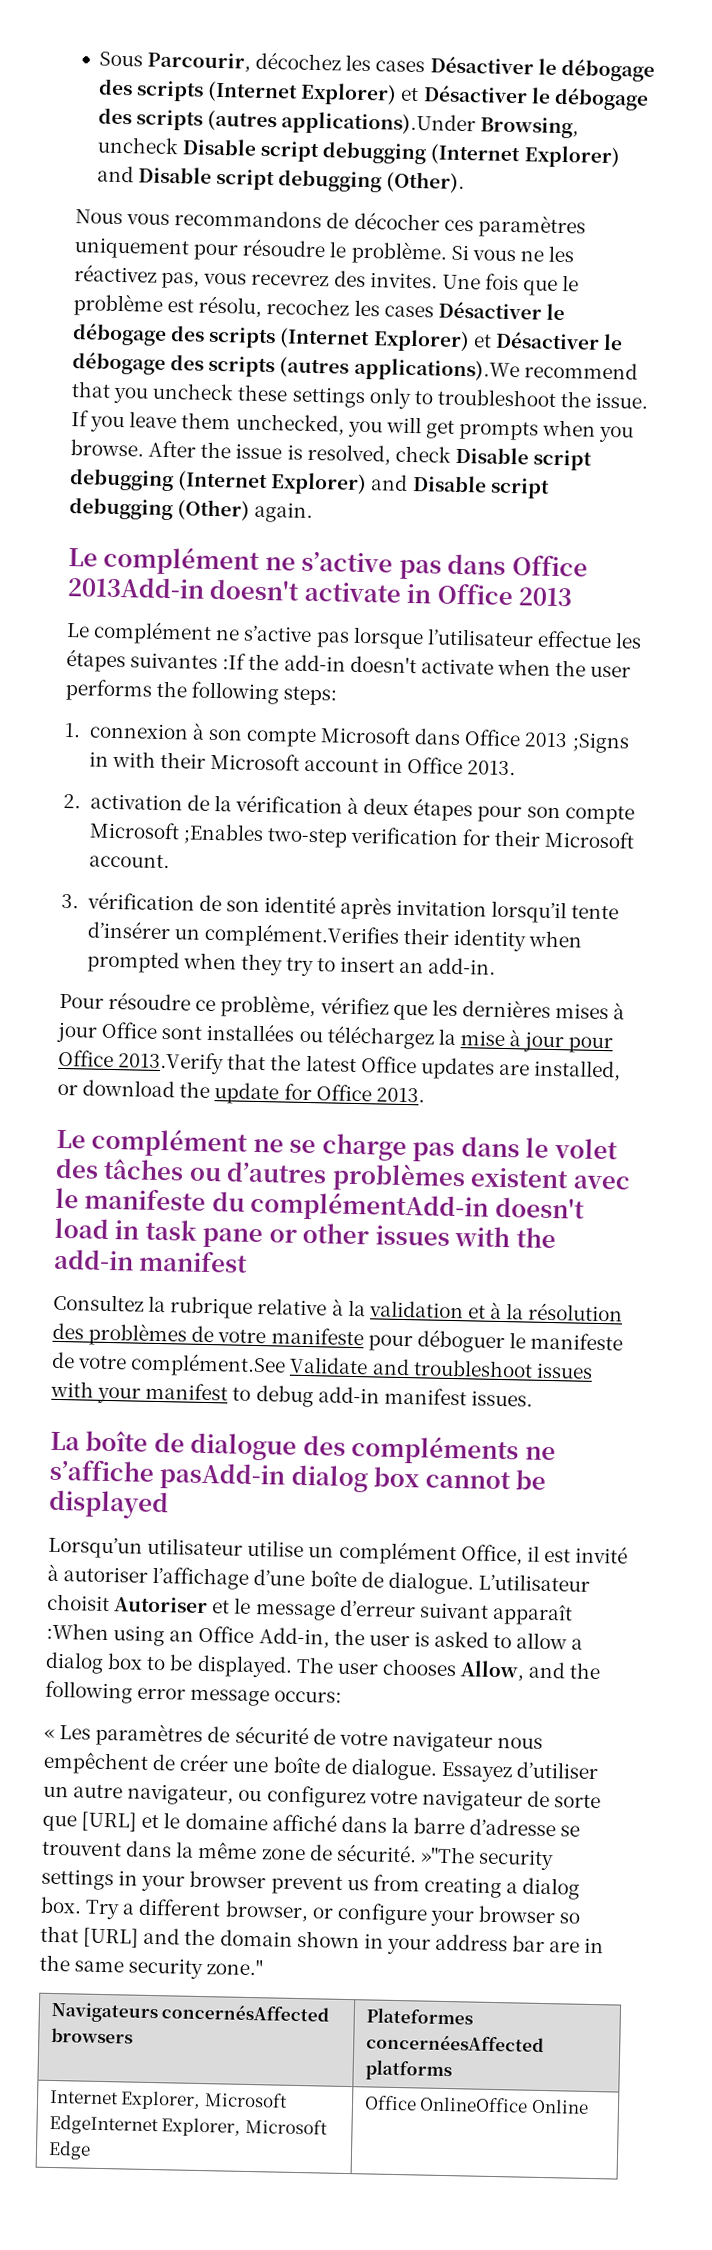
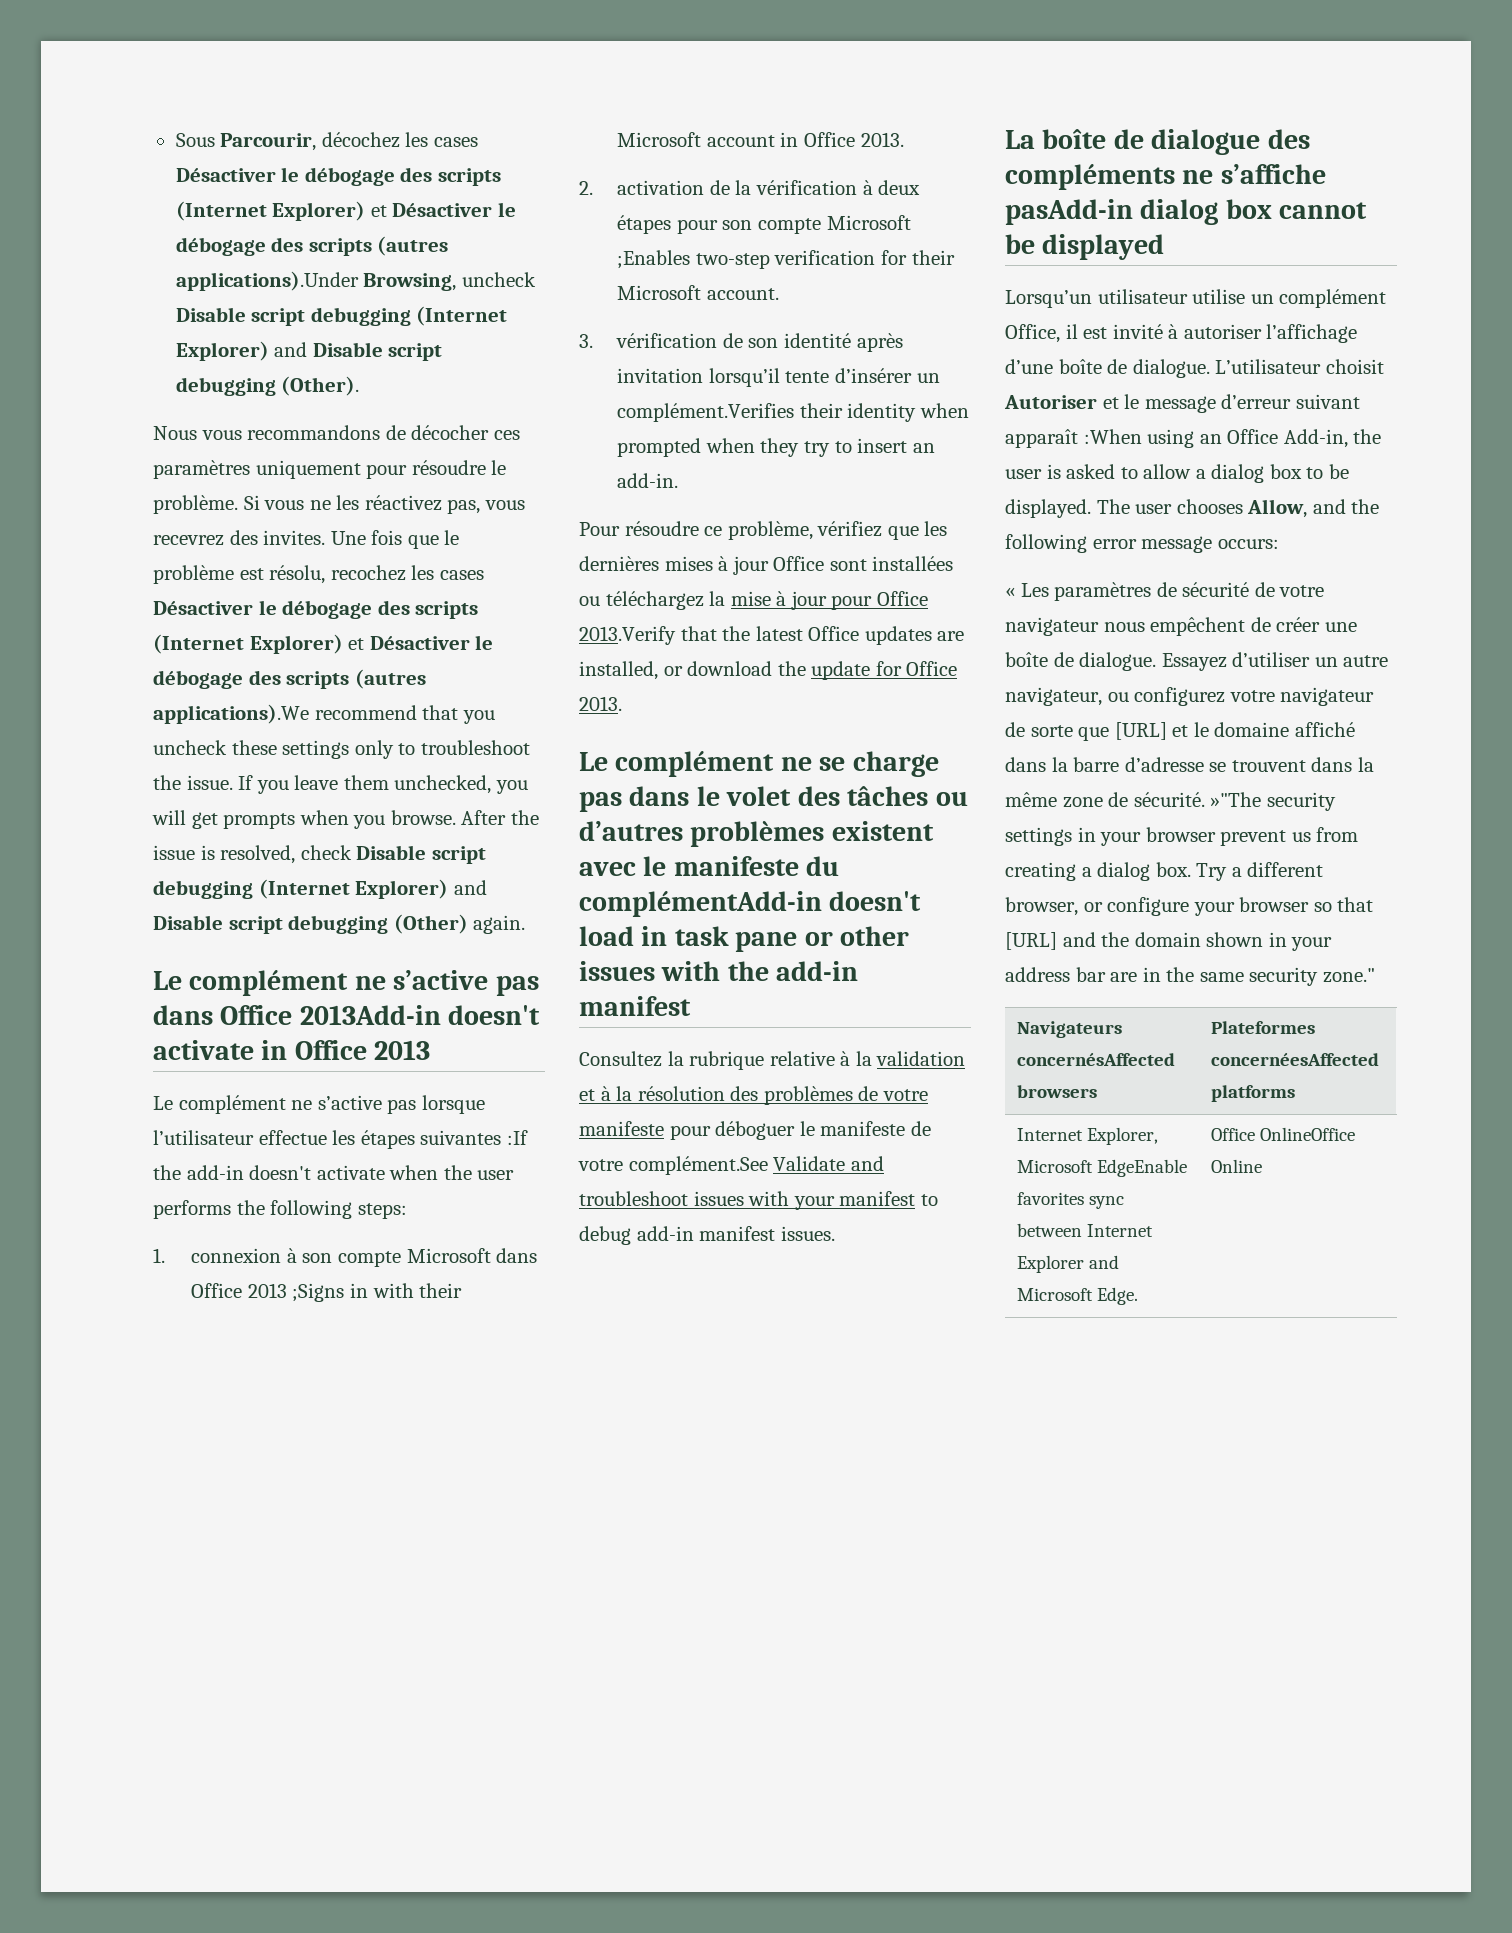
- Internet Explorer, Microsoft EdgeInternet Explorer, Microsoft Edge | Office OnlineOffice Online
+ Internet Explorer, Microsoft EdgeEnable favorites sync between Internet Explorer and Microsoft Edge. | Office OnlineOffice Online

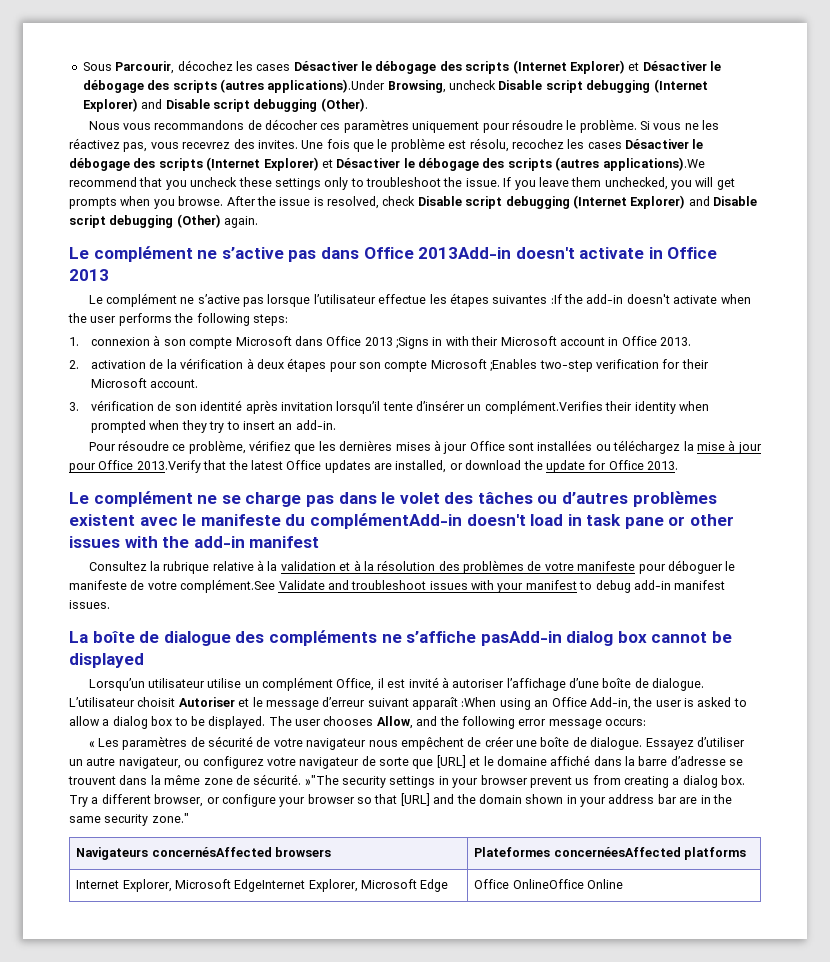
- Internet Explorer, Microsoft EdgeEnable favorites sync between Internet Explorer and Microsoft Edge. | Office OnlineOffice Online
+ Internet Explorer, Microsoft EdgeInternet Explorer, Microsoft Edge | Office OnlineOffice Online

